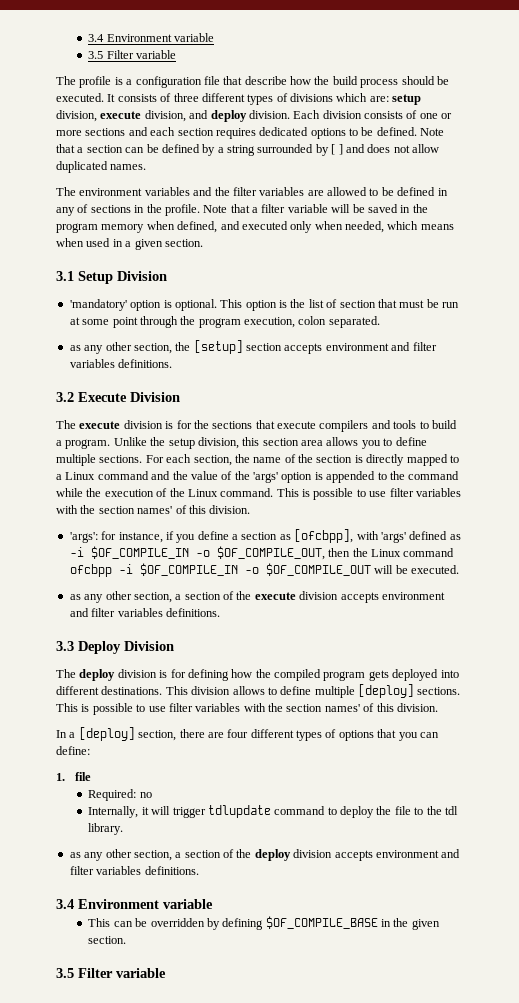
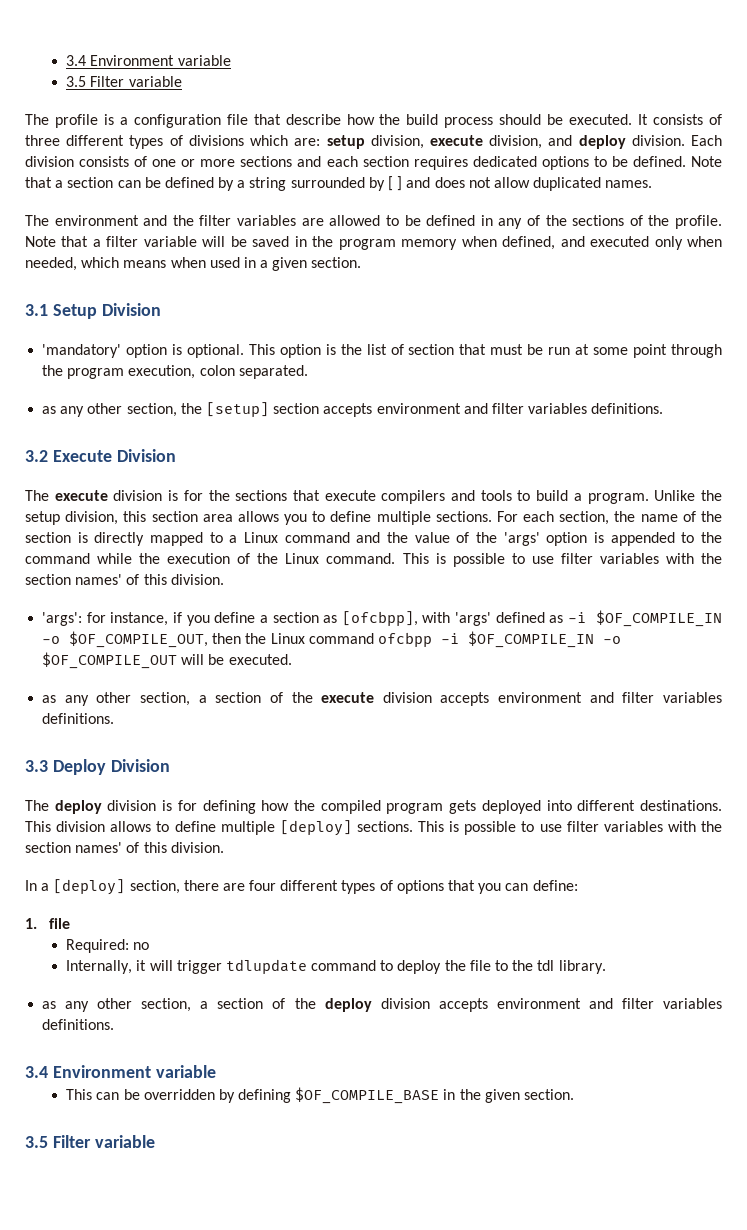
- The environment variables and the filter variables are allowed to be defined in any of sections in the profile.
+ The environment and the filter variables are allowed to be defined in any of the sections of the profile.

